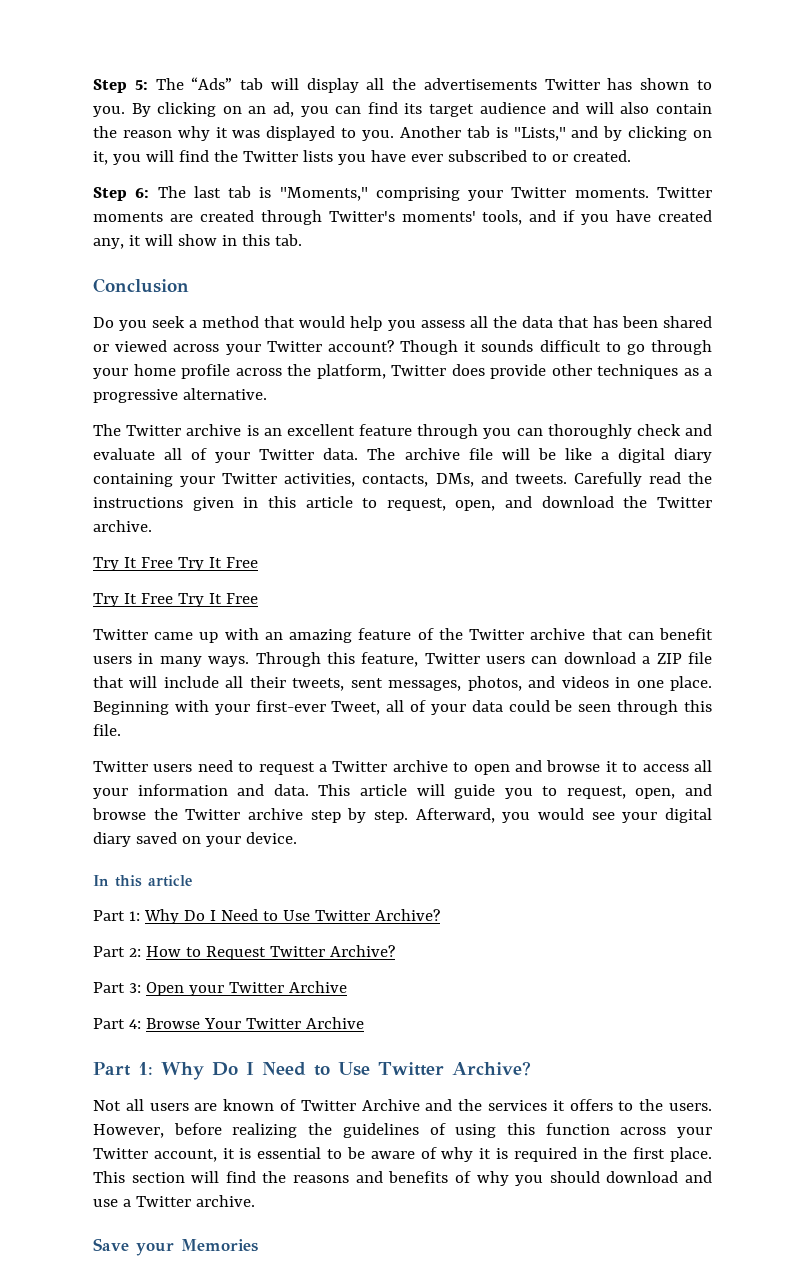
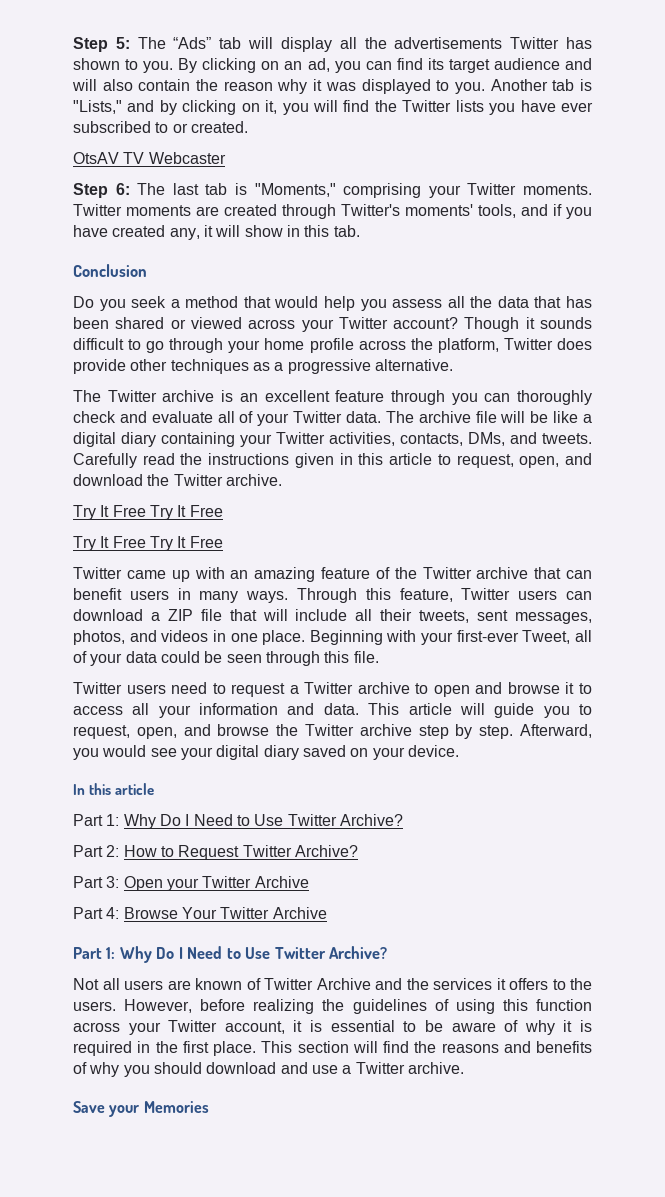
+ OtsAV TV Webcaster

